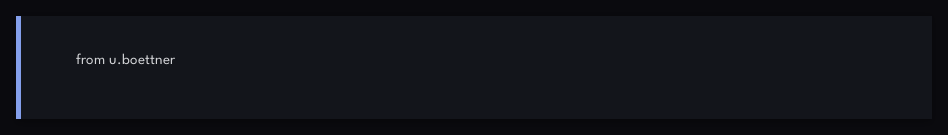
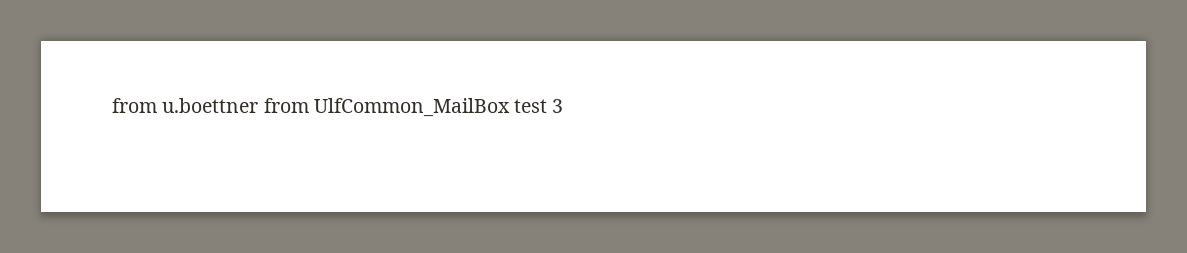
- from u.boettner
+ from u.boettner from UlfCommon_MailBox test 3

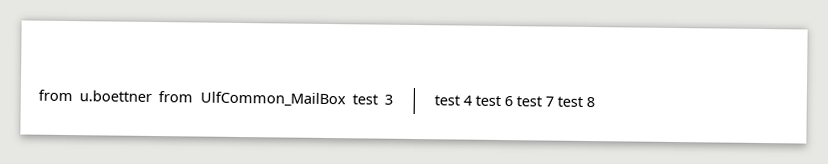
- from u.boettner from UlfCommon_MailBox test 3
+ from u.boettner from UlfCommon_MailBox test 3 test 4 test 6 test 7 test 8

